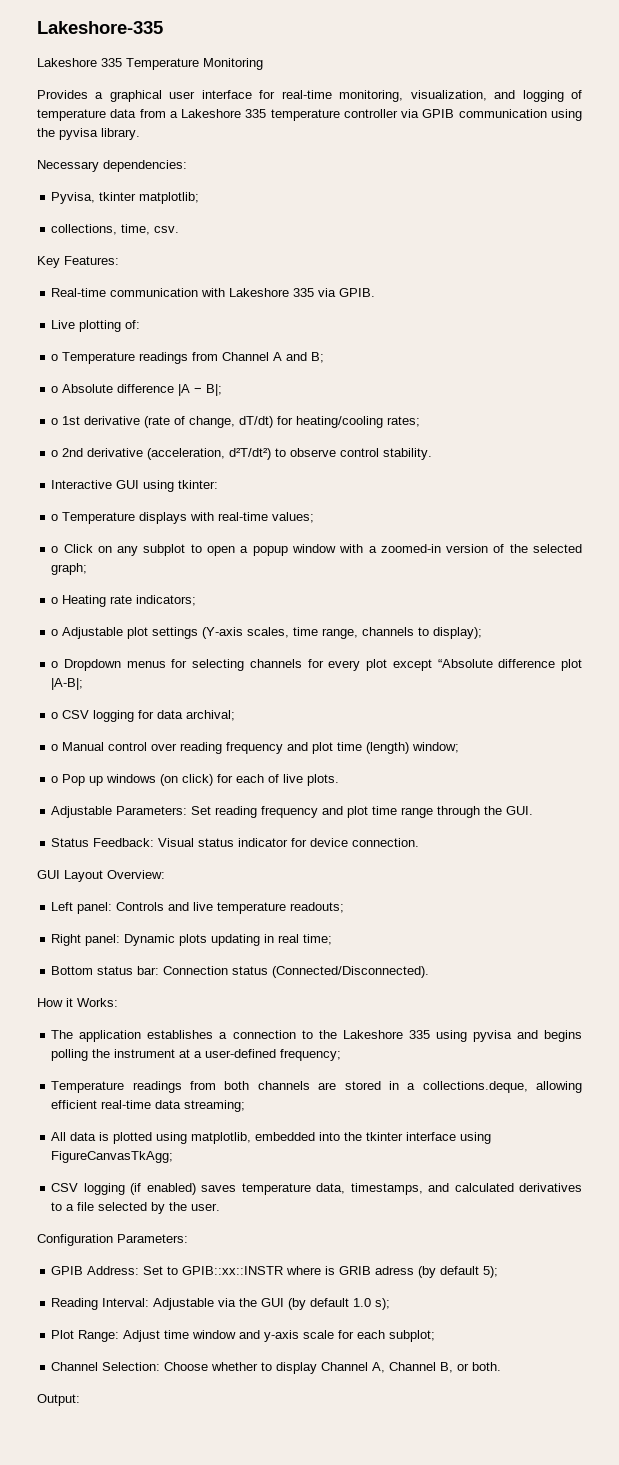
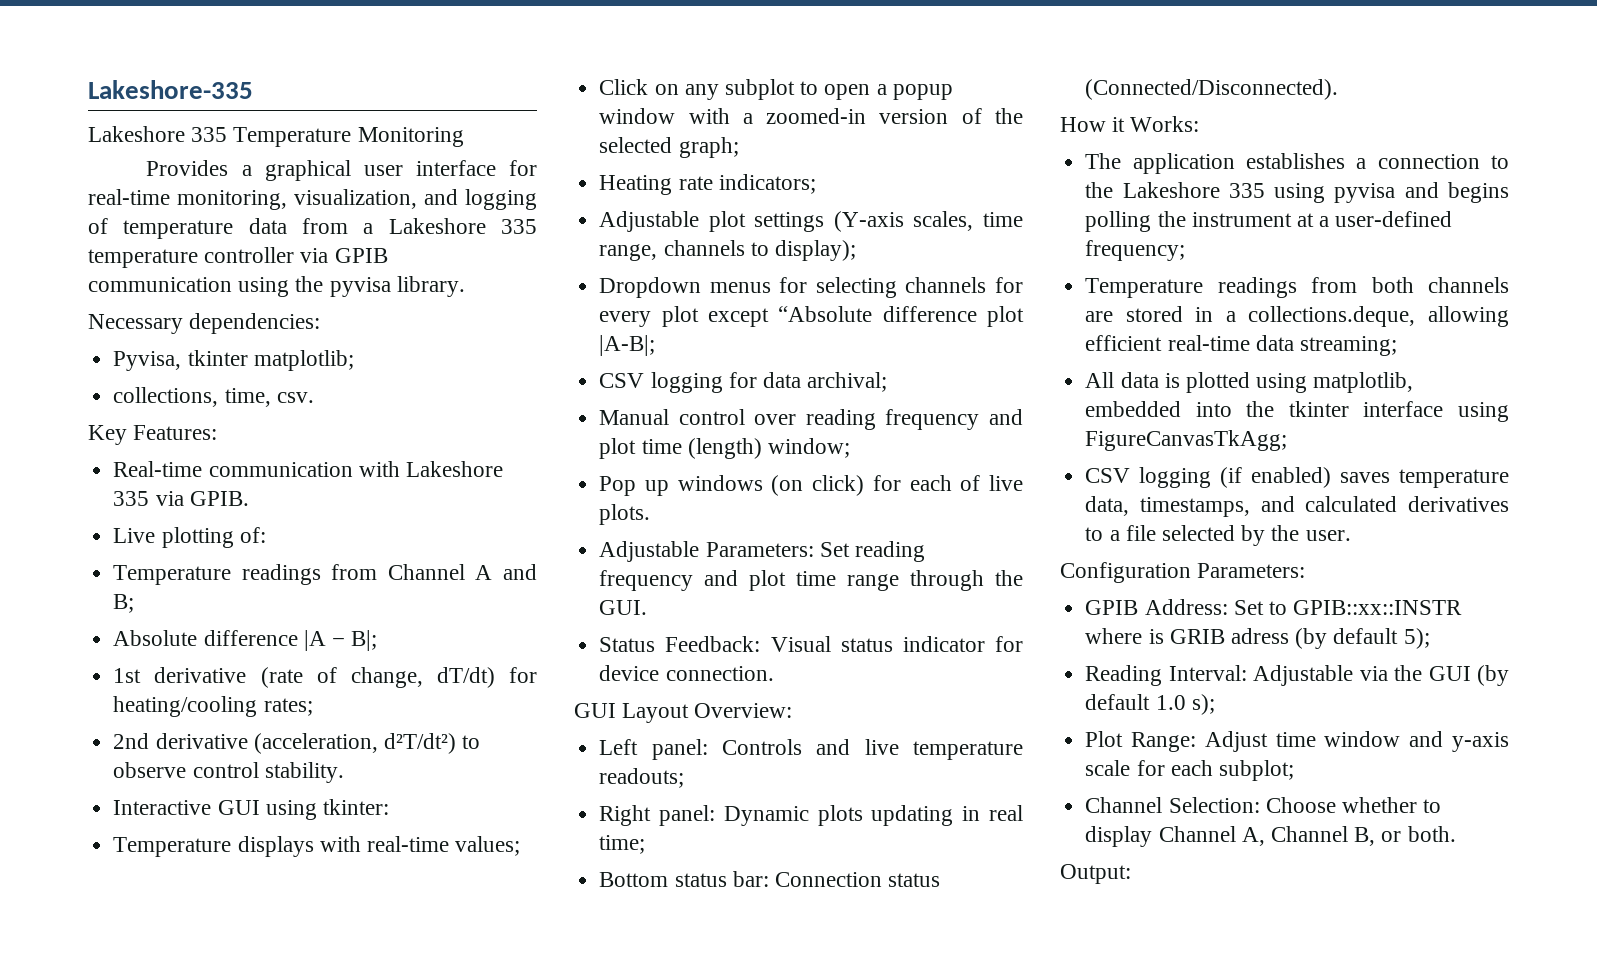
- o Temperature readings from Channel A and B;
+ Temperature readings from Channel A and B;
- o Absolute difference |A − B|;
+ Absolute difference |A − B|;
- o 1st derivative (rate of change, dT/dt) for heating/cooling rates;
+ 1st derivative (rate of change, dT/dt) for heating/cooling rates;
- o 2nd derivative (acceleration, d²T/dt²) to observe control stability.
+ 2nd derivative (acceleration, d²T/dt²) to observe control stability.
- o Temperature displays with real-time values;
+ Temperature displays with real-time values;
- o Click on any subplot to open a popup window with a zoomed-in version of the selected graph;
+ Click on any subplot to open a popup window with a zoomed-in version of the selected graph;
- o Heating rate indicators;
+ Heating rate indicators;
- o Adjustable plot settings (Y-axis scales, time range, channels to display);
+ Adjustable plot settings (Y-axis scales, time range, channels to display);
- o Dropdown menus for selecting channels for every plot except “Absolute difference plot |A-B|;
+ Dropdown menus for selecting channels for every plot except “Absolute difference plot |A-B|;
- o CSV logging for data archival;
+ CSV logging for data archival;
- o Manual control over reading frequency and plot time (length) window;
+ Manual control over reading frequency and plot time (length) window;
- o Pop up windows (on click) for each of live plots.
+ Pop up windows (on click) for each of live plots.

